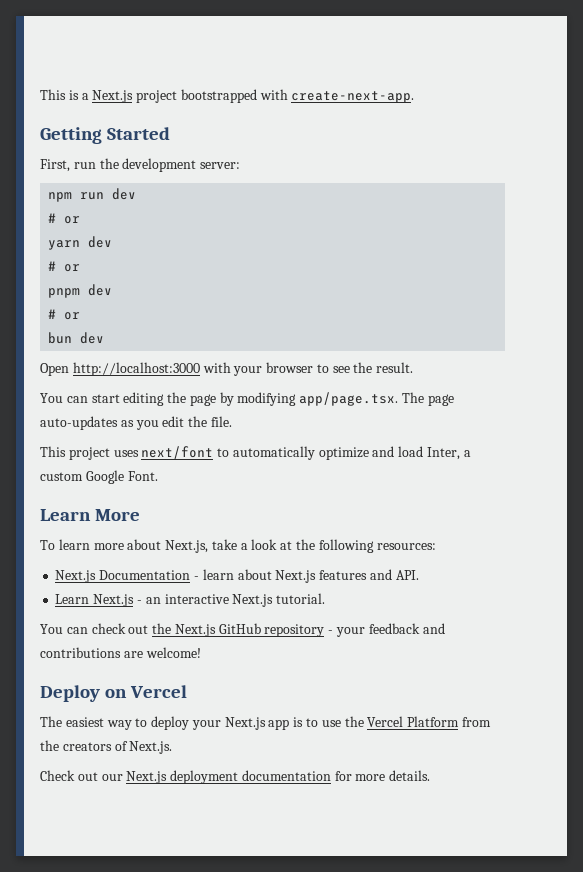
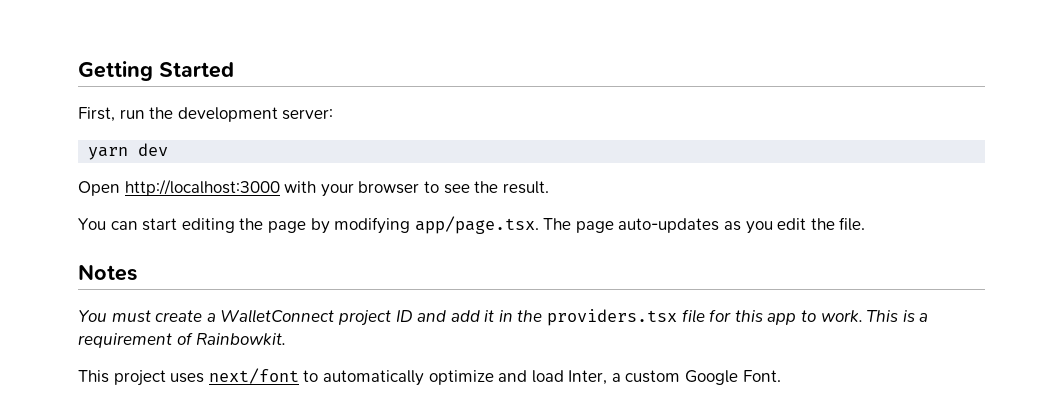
- This is a Next.js project bootstrapped with create-next-app.
- npm run dev
- # or
  yarn dev
- # or
- pnpm dev
- # or
- bun dev
+ Notes
+ You must create a WalletConnect project ID and add it in the providers.tsx file for this app to work. This is a requirement of Rainbowkit.
- Learn More
- To learn more about Next.js, take a look at the following resources:
- Next.js Documentation - learn about Next.js features and API.
- Learn Next.js - an interactive Next.js tutorial.
- You can check out the Next.js GitHub repository - your feedback and contributions are welcome!
- Deploy on Vercel
- The easiest way to deploy your Next.js app is to use the Vercel Platform from the creators of Next.js.
- Check out our Next.js deployment documentation for more details.

